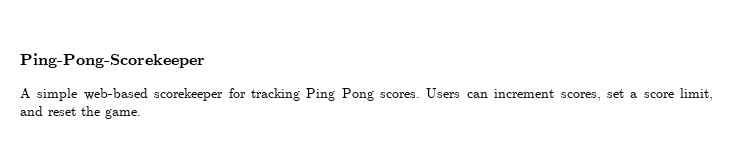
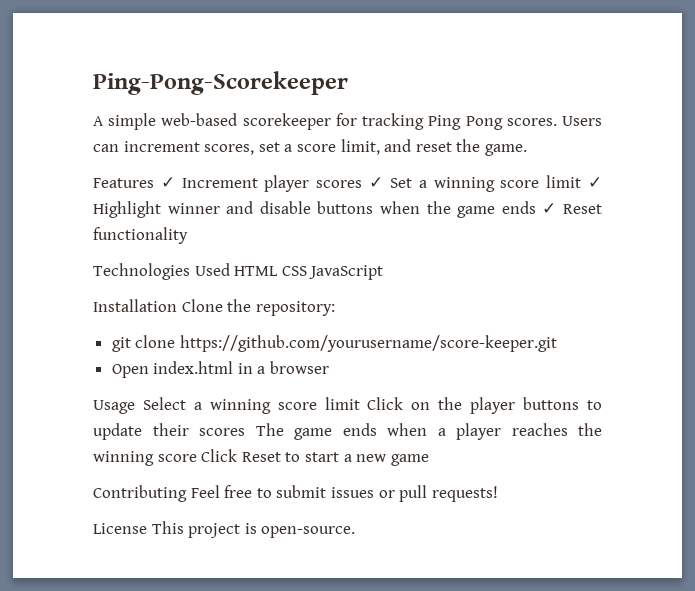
+ Features ✓ Increment player scores ✓ Set a winning score limit ✓ Highlight winner and disable buttons when the game ends ✓ Reset functionality
+ Technologies Used HTML CSS JavaScript
+ Installation Clone the repository:
+ git clone https://github.com/yourusername/score-keeper.git
+ Open index.html in a browser
+ Usage Select a winning score limit Click on the player buttons to update their scores The game ends when a player reaches the winning score Click Reset to start a new game
+ Contributing Feel free to submit issues or pull requests!
+ License This project is open-source.

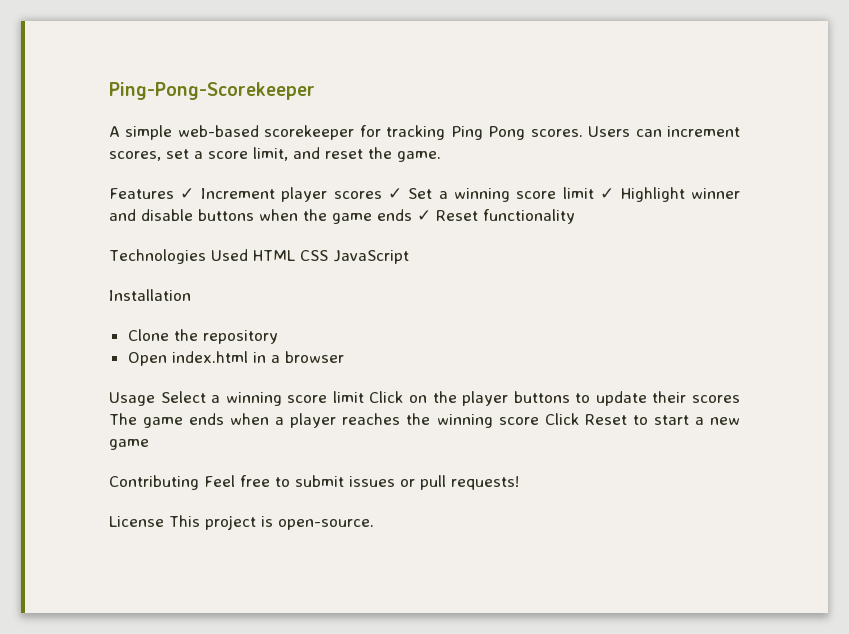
- Installation Clone the repository:
- git clone https://github.com/yourusername/score-keeper.git
+ Installation
+ Clone the repository

